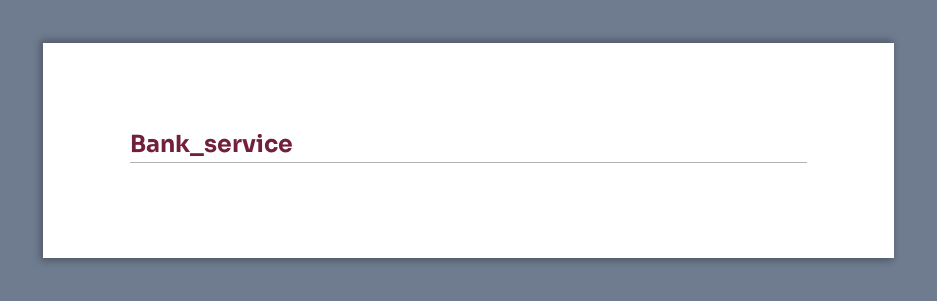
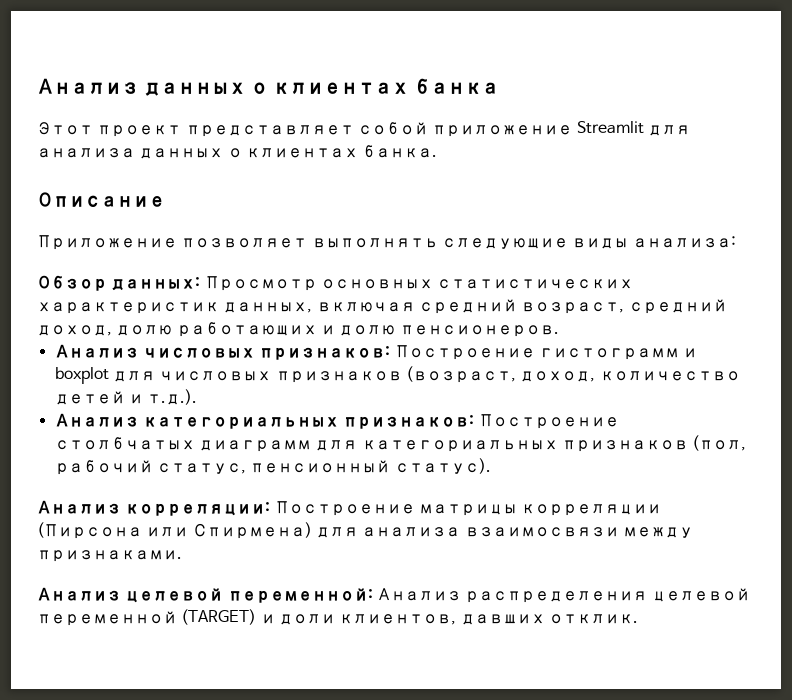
- Bank_service
+ Анализ данных о клиентах банка
+ Этот проект представляет собой приложение Streamlit для анализа данных о клиентах банка.
+ Описание
+ Приложение позволяет выполнять следующие виды анализа:
+ Обзор данных: Просмотр основных статистических характеристик данных, включая средний возраст, средний доход, долю работающих и долю пенсионеров.
+ Анализ числовых признаков: Построение гистограмм и boxplot для числовых признаков (возраст, доход, количество детей и т.д.).
+ Анализ категориальных признаков: Построение столбчатых диаграмм для категориальных признаков (пол, рабочий статус, пенсионный статус).
+ Анализ корреляции: Построение матрицы корреляции (Пирсона или Спирмена) для анализа взаимосвязи между признаками.
+ Анализ целевой переменной: Анализ распределения целевой переменной (TARGET) и доли клиентов, давших отклик.

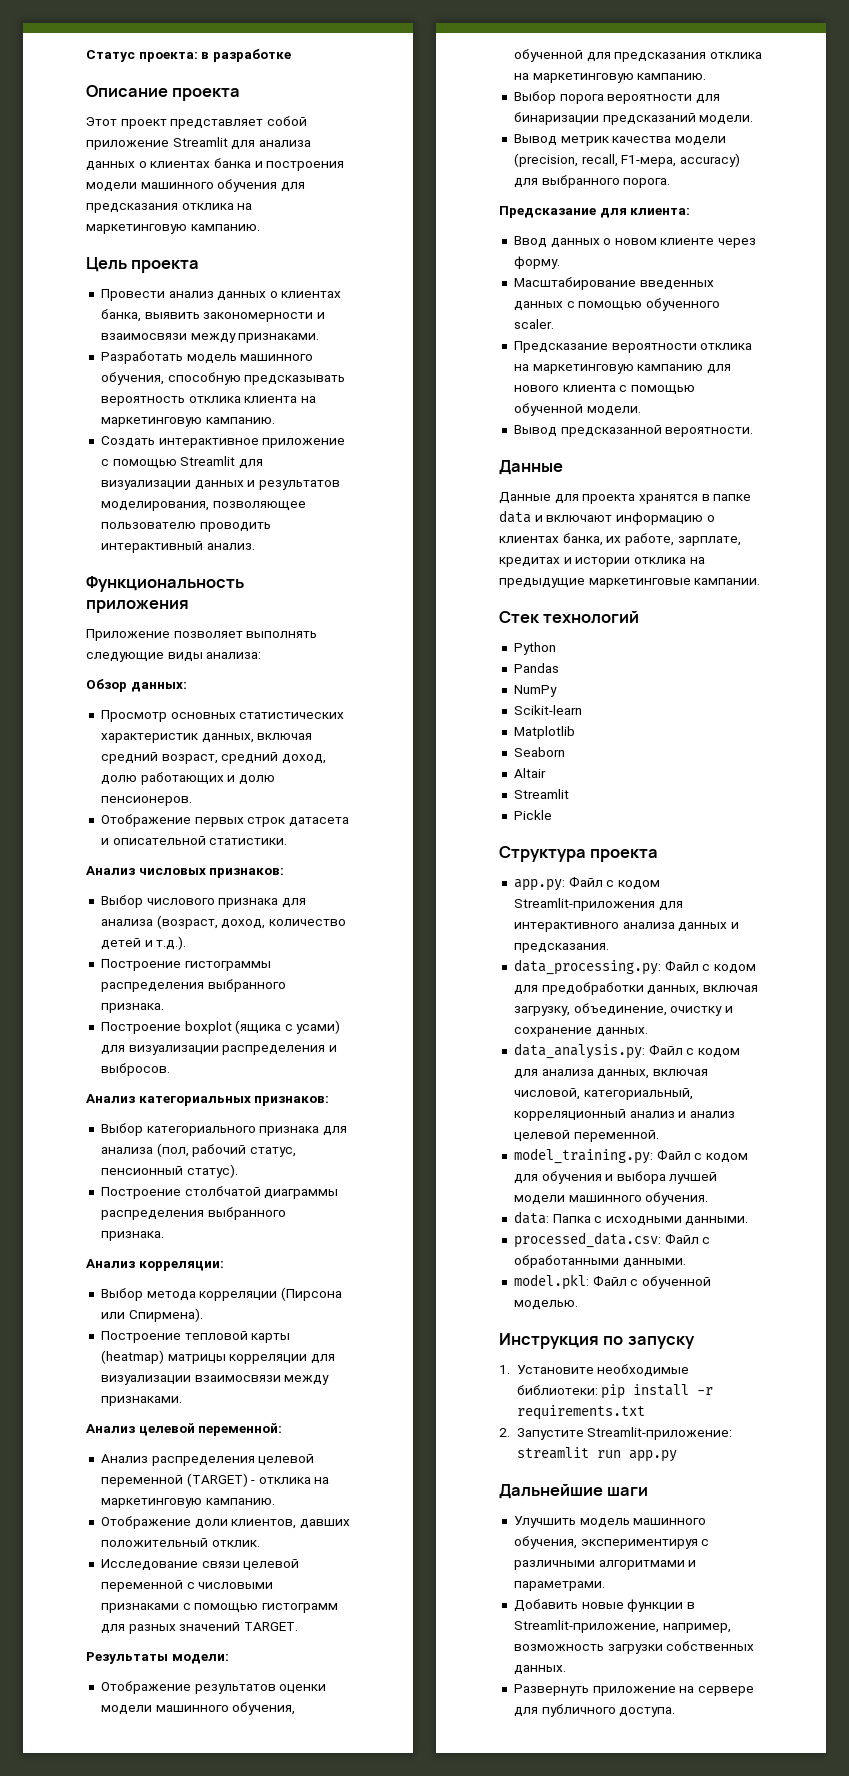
- Анализ данных о клиентах банка
+ Статус проекта: в разработке
+ Описание проекта
- Этот проект представляет собой приложение Streamlit для анализа данных о клиентах банка.
- Описание
+ Этот проект представляет собой приложение Streamlit для анализа данных о клиентах банка и построения модели машинного обучения для предсказания отклика на маркетинговую кампанию.
+ Цель проекта
+ Провести анализ данных о клиентах банка, выявить закономерности и взаимосвязи между признаками.
+ Разработать модель машинного обучения, способную предсказывать вероятность отклика клиента на маркетинговую кампанию.
+ Создать интерактивное приложение с помощью Streamlit для визуализации данных и результатов моделирования, позволяющее пользователю проводить интерактивный анализ.
+ Функциональность приложения
- Обзор данных: Просмотр основных статистических характеристик данных, включая средний возраст, средний доход, долю работающих и долю пенсионеров.
+ Обзор данных:
+ Просмотр основных статистических характеристик данных, включая средний возраст, средний доход, долю работающих и долю пенсионеров.
- Анализ числовых признаков: Построение гистограмм и boxplot для числовых признаков (возраст, доход, количество детей и т.д.).
+ Отображение первых строк датасета и описательной статистики.
+ Анализ числовых признаков:
+ Выбор числового признака для анализа (возраст, доход, количество детей и т.д.).
- Анализ категориальных признаков: Построение столбчатых диаграмм для категориальных признаков (пол, рабочий статус, пенсионный статус).
+ Построение гистограммы распределения выбранного признака.
+ Построение boxplot (ящика с усами) для визуализации распределения и выбросов.
+ Анализ категориальных признаков:
+ Выбор категориального признака для анализа (пол, рабочий статус, пенсионный статус).
+ Построение столбчатой диаграммы распределения выбранного признака.
- Анализ корреляции: Построение матрицы корреляции (Пирсона или Спирмена) для анализа взаимосвязи между признаками.
+ Анализ корреляции:
+ Выбор метода корреляции (Пирсона или Спирмена).
+ Построение тепловой карты (heatmap) матрицы корреляции для визуализации взаимосвязи между признаками.
- Анализ целевой переменной: Анализ распределения целевой переменной (TARGET) и доли клиентов, давших отклик.
+ Анализ целевой переменной:
+ Анализ распределения целевой переменной (TARGET) - отклика на маркетинговую кампанию.
+ Отображение доли клиентов, давших положительный отклик.
+ Исследование связи целевой переменной с числовыми признаками с помощью гистограмм для разных значений TARGET.
+ Результаты модели:
+ Отображение результатов оценки модели машинного обучения, обученной для предсказания отклика на маркетинговую кампанию.
+ Выбор порога вероятности для бинаризации предсказаний модели.
+ Вывод метрик качества модели (precision, recall, F1-мера, accuracy) для выбранного порога.
+ Предсказание для клиента:
+ Ввод данных о новом клиенте через форму.
+ Масштабирование введенных данных с помощью обученного scaler.
+ Предсказание вероятности отклика на маркетинговую кампанию для нового клиента с помощью обученной модели.
+ Вывод предсказанной вероятности.
+ Данные
+ Данные для проекта хранятся в папке data и включают информацию о клиентах банка, их работе, зарплате, кредитах и истории отклика на предыдущие маркетинговые кампании.
+ Стек технологий
+ Python
+ Pandas
+ NumPy
+ Scikit-learn
+ Matplotlib
+ Seaborn
+ Altair
+ Streamlit
+ Pickle
+ Структура проекта
+ app.py: Файл с кодом Streamlit-приложения для интерактивного анализа данных и предсказания.
+ data_processing.py: Файл с кодом для предобработки данных, включая загрузку, объединение, очистку и сохранение данных.
+ data_analysis.py: Файл с кодом для анализа данных, включая числовой, категориальный, корреляционный анализ и анализ целевой переменной.
+ model_training.py: Файл с кодом для обучения и выбора лучшей модели машинного обучения.
+ data: Папка с исходными данными.
+ processed_data.csv: Файл с обработанными данными.
+ model.pkl: Файл с обученной моделью.
+ Инструкция по запуску
+ 1. Установите необходимые библиотеки: pip install -r requirements.txt
+ 2. Запустите Streamlit-приложение: streamlit run app.py
+ Дальнейшие шаги
+ Улучшить модель машинного обучения, экспериментируя с различными алгоритмами и параметрами.
+ Добавить новые функции в Streamlit-приложение, например, возможность загрузки собственных данных.
+ Развернуть приложение на сервере для публичного доступа.

